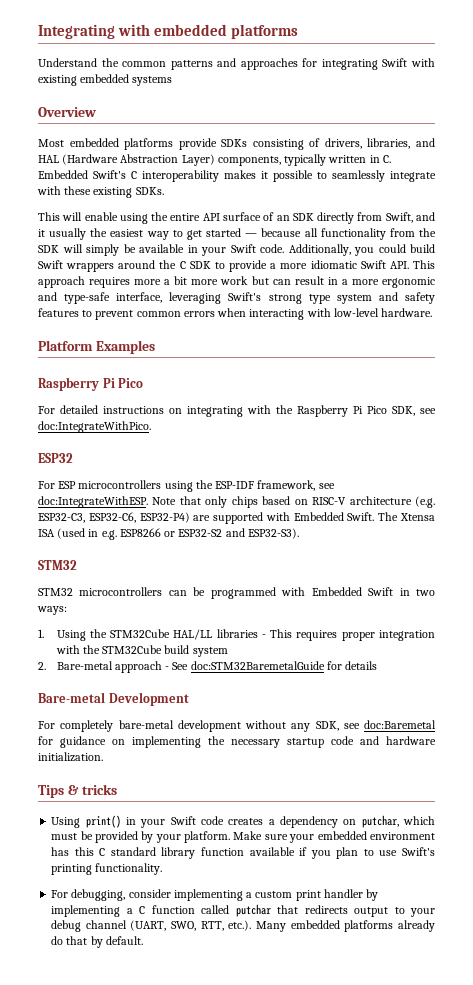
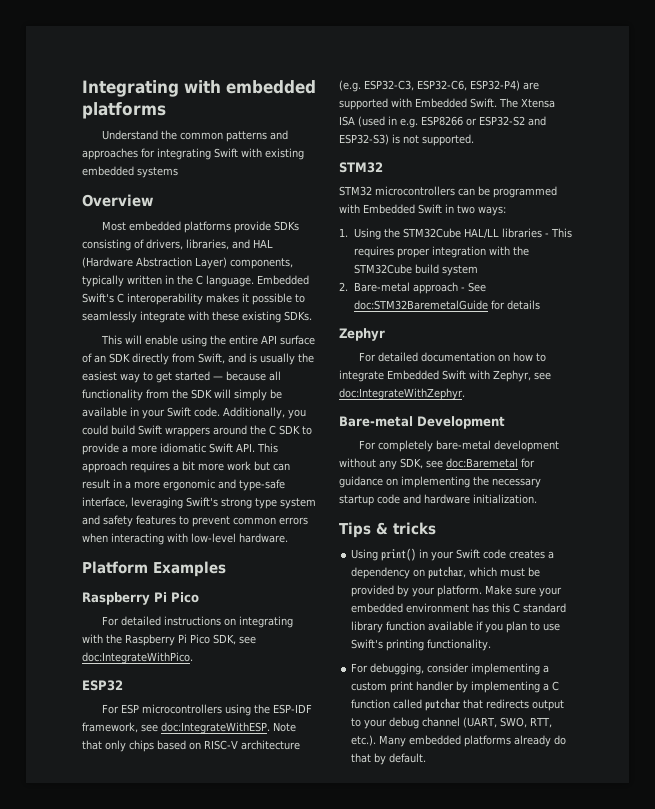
- Most embedded platforms provide SDKs consisting of drivers, libraries, and HAL (Hardware Abstraction Layer) components, typically written in C. Embedded Swift's C interoperability makes it possible to seamlessly integrate with these existing SDKs.
+ Most embedded platforms provide SDKs consisting of drivers, libraries, and HAL (Hardware Abstraction Layer) components, typically written in the C language. Embedded Swift's C interoperability makes it possible to seamlessly integrate with these existing SDKs.
- This will enable using the entire API surface of an SDK directly from Swift, and it usually the easiest way to get started — because all functionality from the SDK will simply be available in your Swift code.
+ This will enable using the entire API surface of an SDK directly from Swift, and is usually the easiest way to get started — because all functionality from the SDK will simply be available in your Swift code.
- Additionally, you could build Swift wrappers around the C SDK to provide a more idiomatic Swift API. This approach requires more a bit more work but can result in a more ergonomic and type-safe interface, leveraging Swift's strong type system and safety features to prevent common errors when interacting with low-level hardware.
+ Additionally, you could build Swift wrappers around the C SDK to provide a more idiomatic Swift API. This approach requires a bit more work but can result in a more ergonomic and type-safe interface, leveraging Swift's strong type system and safety features to prevent common errors when interacting with low-level hardware.
- The Xtensa ISA (used in e.g. ESP8266 or ESP32-S2 and ESP32-S3).
+ The Xtensa ISA (used in e.g. ESP8266 or ESP32-S2 and ESP32-S3) is not supported.
+ Zephyr
+ For detailed documentation on how to integrate Embedded Swift with Zephyr, see doc:IntegrateWithZephyr.

